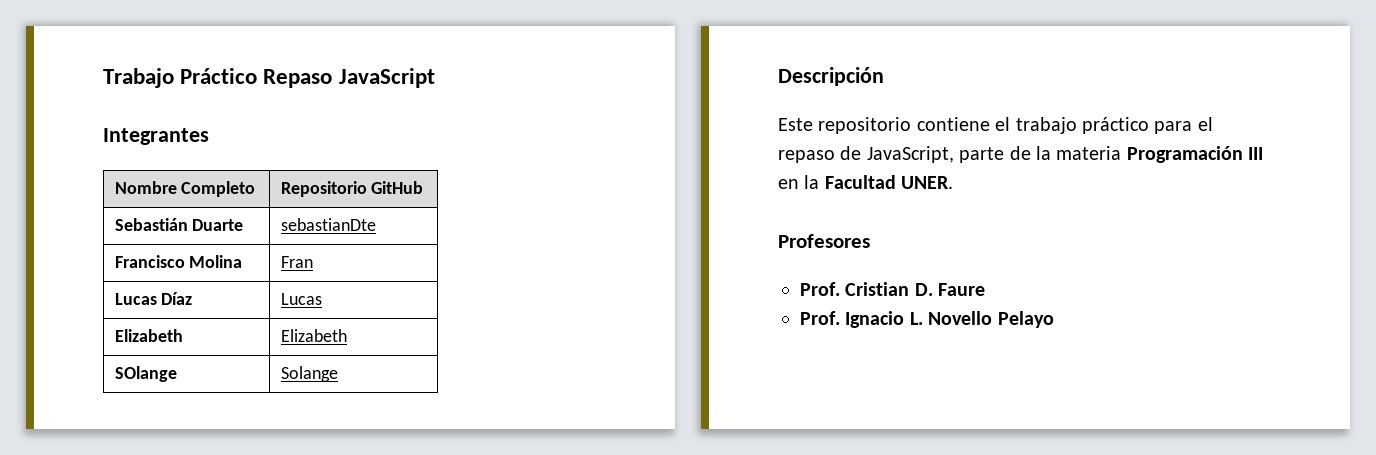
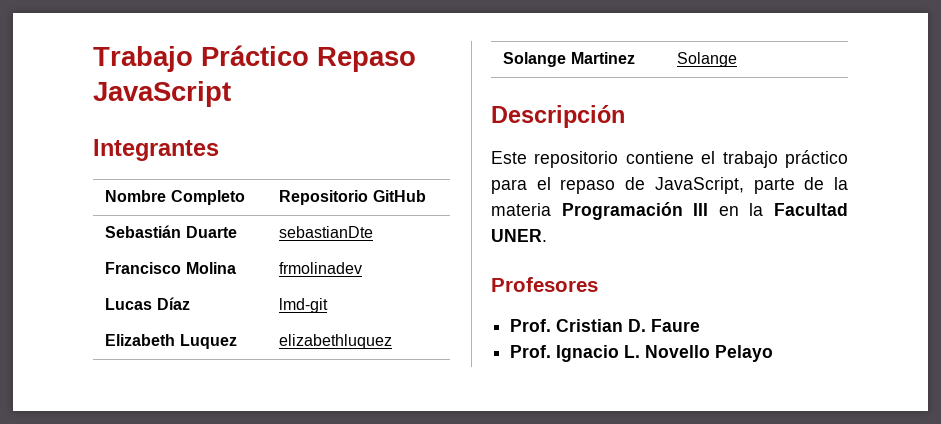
- Francisco Molina | Fran
+ Francisco Molina | frmolinadev
- Lucas Díaz | Lucas
- Elizabeth | Elizabeth
- SOlange | Solange
+ Lucas Díaz | lmd-git
+ Elizabeth Luquez | elizabethluquez
+ Solange Martinez | Solange

